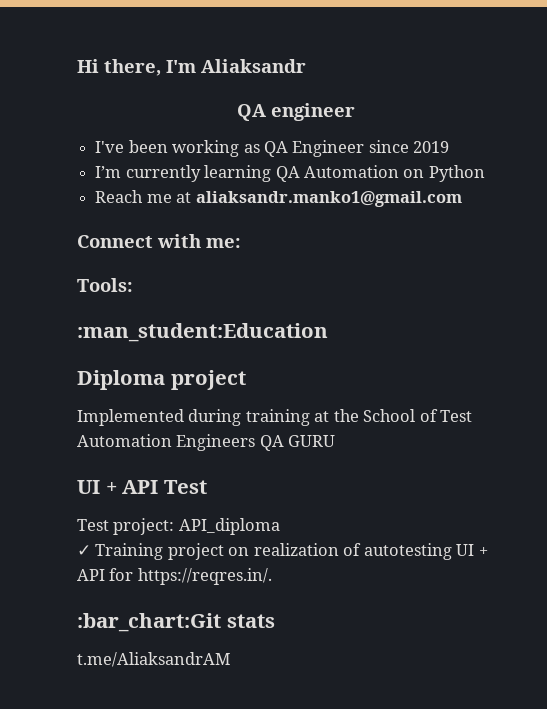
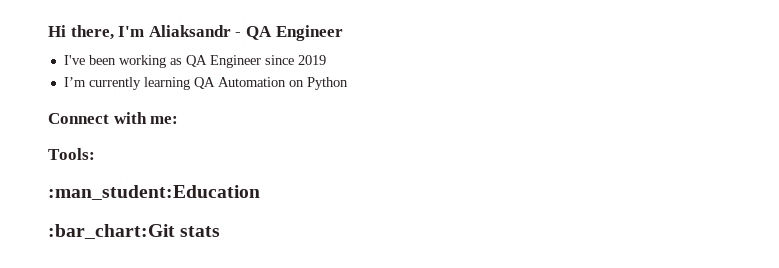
- Hi there, I'm Aliaksandr
- QA engineer
+ Hi there, I'm Aliaksandr - QA Engineer
- Reach me at aliaksandr.manko1@gmail.com
- Diploma project
- Implemented during training at the School of Test Automation Engineers QA GURU
- UI + API Test
- Test project: API_diploma
- ✓ Training project on realization of autotesting UI + API for https://reqres.in/.
- t.me/AliaksandrAM

